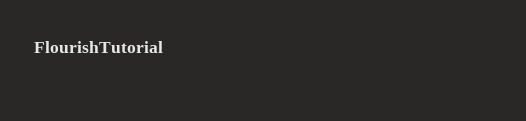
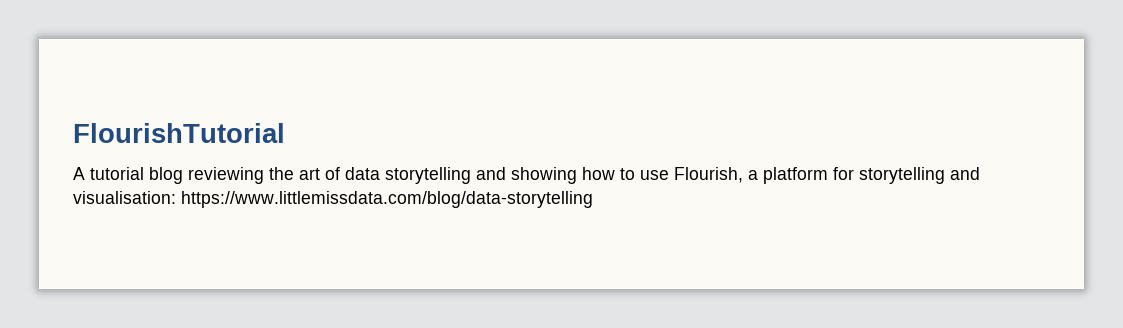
+ A tutorial blog reviewing the art of data storytelling and showing how to use Flourish, a platform for storytelling and visualisation: https://www.littlemissdata.com/blog/data-storytelling

